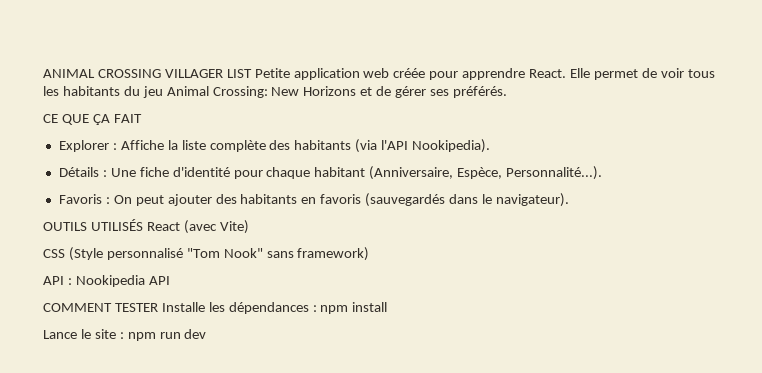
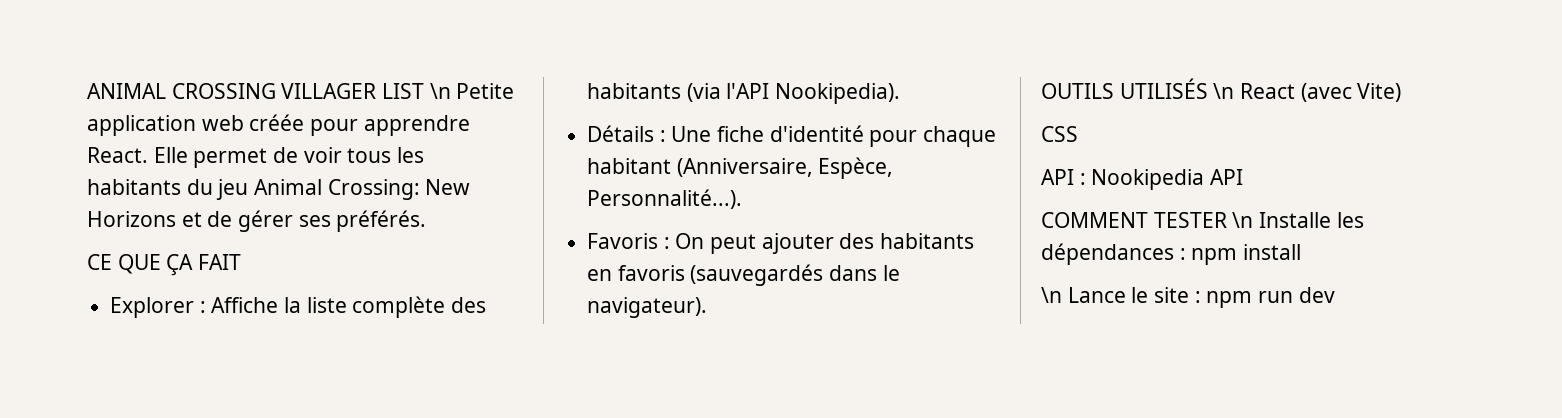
- ANIMAL CROSSING VILLAGER LIST Petite application web créée pour apprendre React.
+ ANIMAL CROSSING VILLAGER LIST \n Petite application web créée pour apprendre React.
- OUTILS UTILISÉS React (avec Vite)
+ OUTILS UTILISÉS \n React (avec Vite)
- CSS (Style personnalisé "Tom Nook" sans framework)
+ CSS
- COMMENT TESTER Installe les dépendances : npm install
+ COMMENT TESTER \n Installe les dépendances : npm install
- Lance le site : npm run dev
+ \n Lance le site : npm run dev

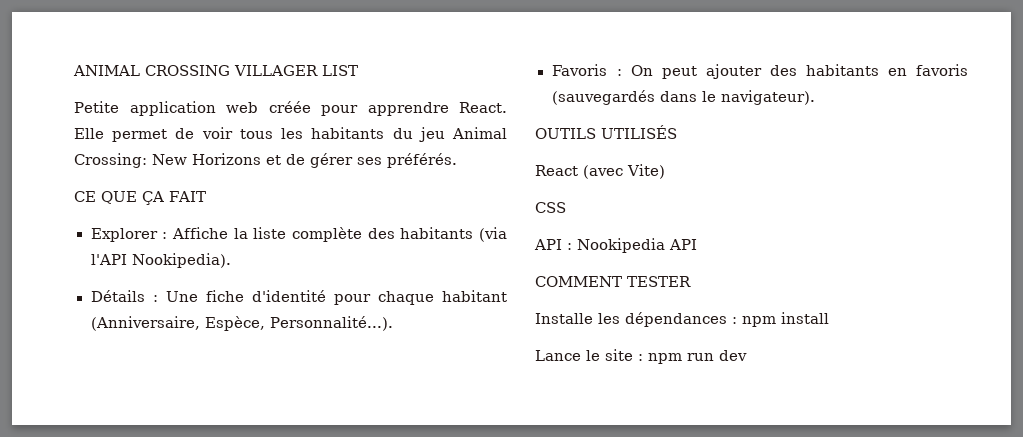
- ANIMAL CROSSING VILLAGER LIST \n Petite application web créée pour apprendre React.
+ ANIMAL CROSSING VILLAGER LIST
+ Petite application web créée pour apprendre React.
- OUTILS UTILISÉS \n React (avec Vite)
+ OUTILS UTILISÉS
+ React (avec Vite)
- COMMENT TESTER \n Installe les dépendances : npm install
+ COMMENT TESTER
+ Installe les dépendances : npm install
- \n Lance le site : npm run dev
+ Lance le site : npm run dev

